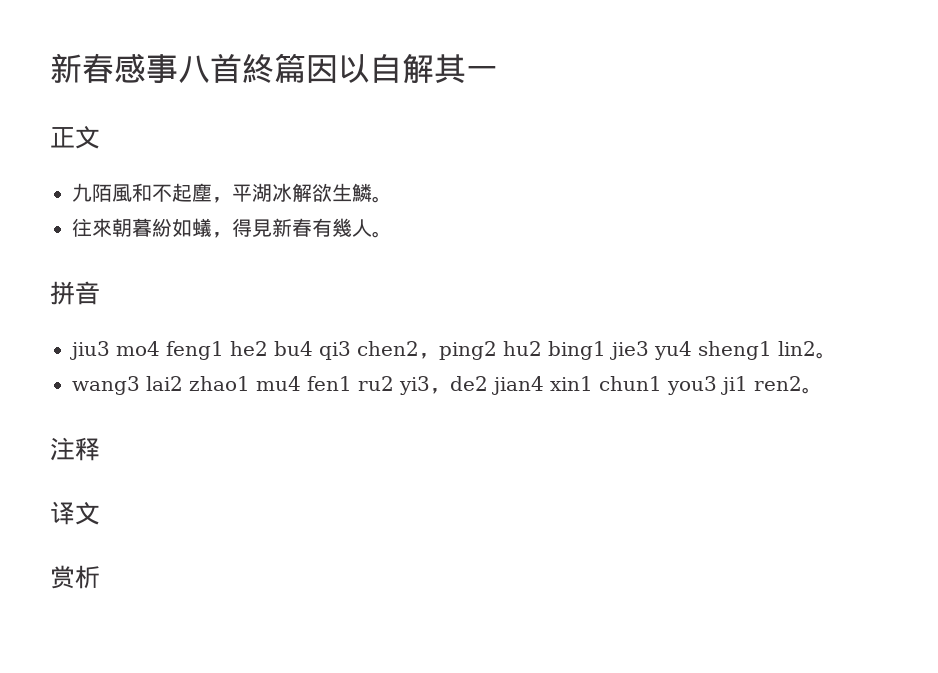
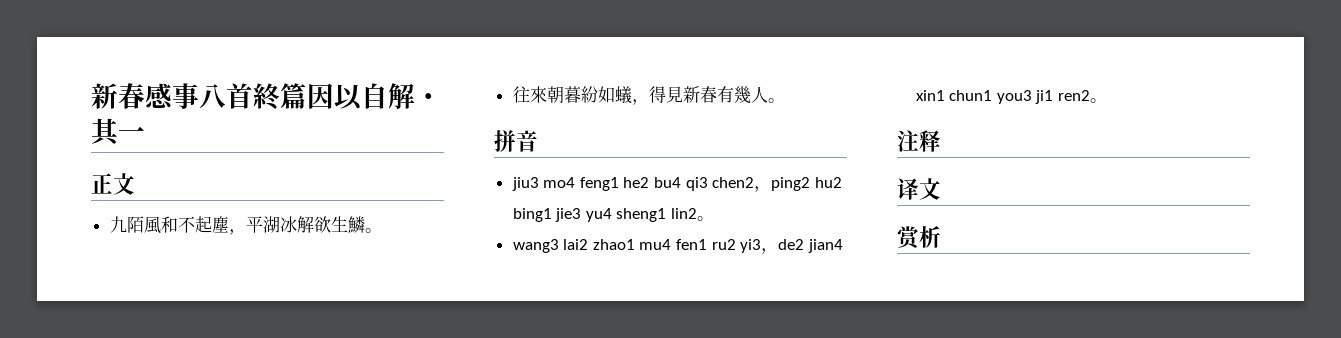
- 新春感事八首終篇因以自解其一
+ 新春感事八首終篇因以自解・其一

